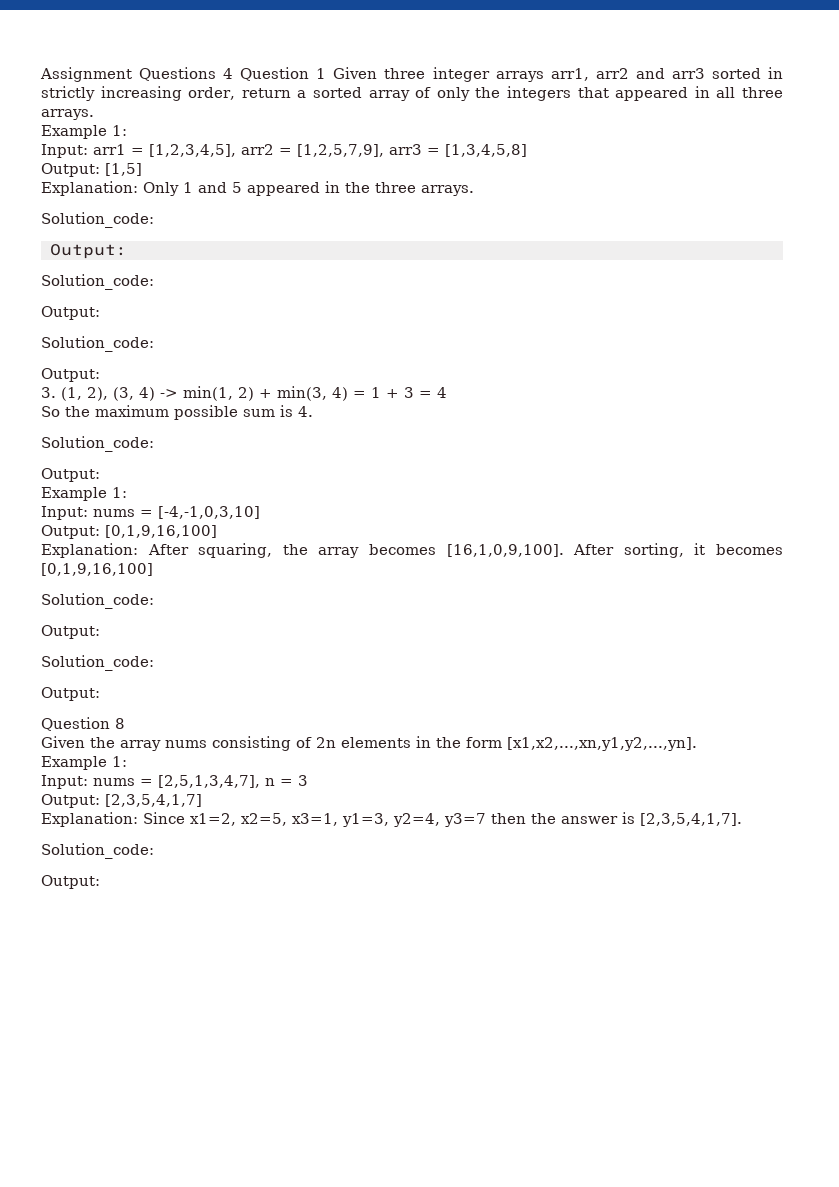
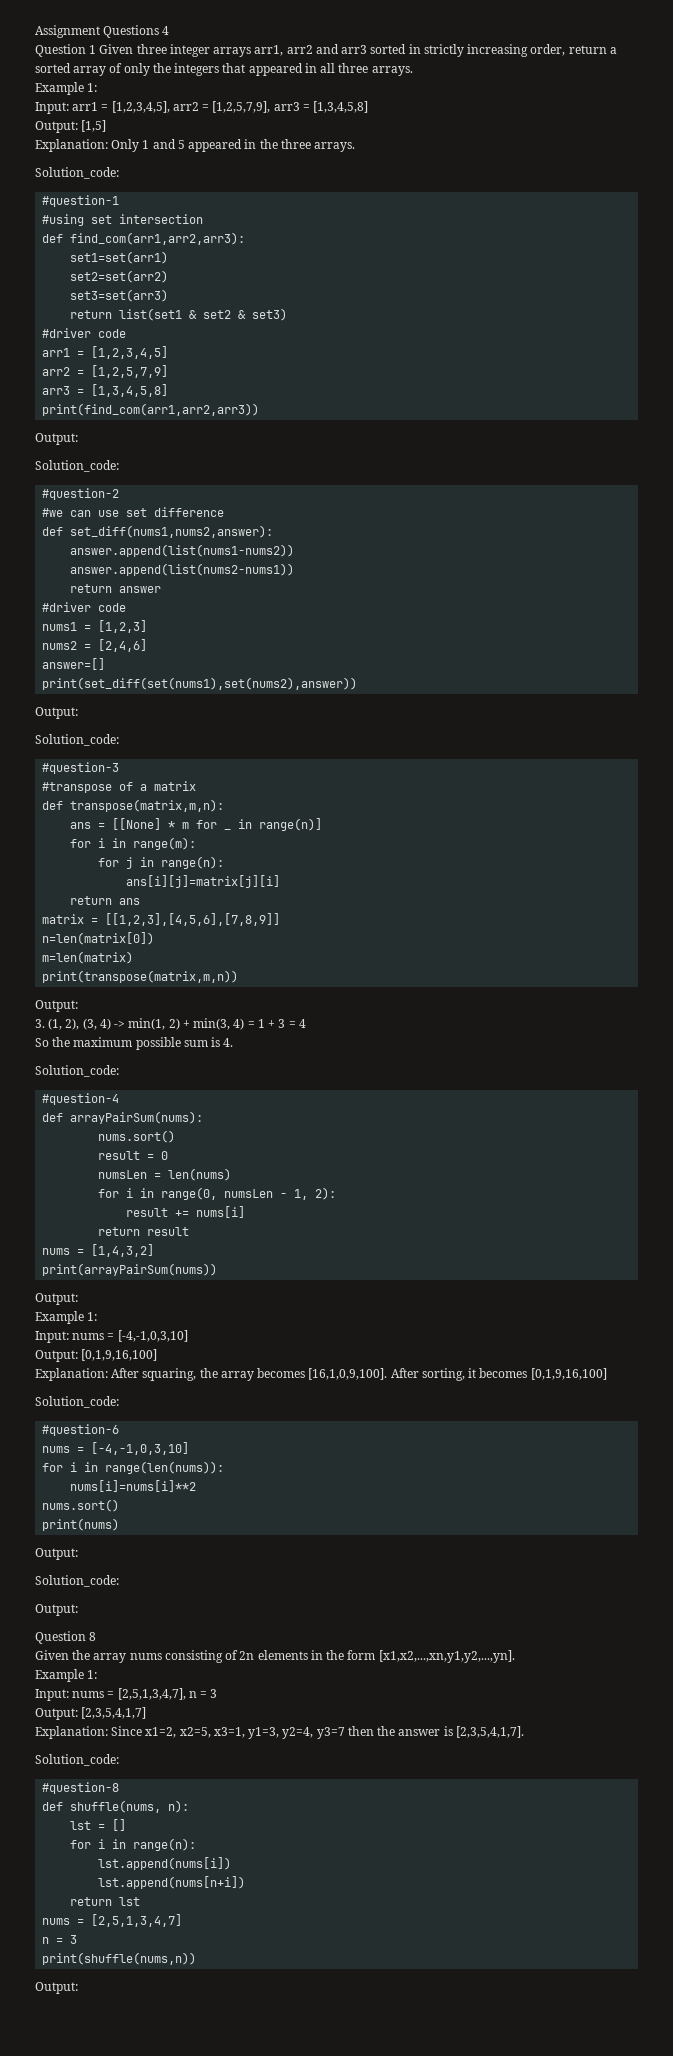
- Assignment Questions 4 Question 1 Given three integer arrays arr1, arr2 and arr3 sorted in strictly increasing order, return a sorted array of only the integers that appeared in all three arrays.
+ Assignment Questions 4
+ Question 1 Given three integer arrays arr1, arr2 and arr3 sorted in strictly increasing order, return a sorted array of only the integers that appeared in all three arrays.
  Explanation: Only 1 and 5 appeared in the three arrays.
  Solution_code:
+ #question-1
+ #using set intersection
+ def find_com(arr1,arr2,arr3):
+ set1=set(arr1)
+ set2=set(arr2)
+ set3=set(arr3)
+ return list(set1 & set2 & set3)
+ #driver code
+ arr1 = [1,2,3,4,5]
+ arr2 = [1,2,5,7,9]
+ arr3 = [1,3,4,5,8]
+ print(find_com(arr1,arr2,arr3))
  Output:
  Solution_code:
+ #question-2
+ #we can use set difference
+ def set_diff(nums1,nums2,answer):
+ answer.append(list(nums1-nums2))
+ answer.append(list(nums2-nums1))
+ return answer
+ #driver code
+ nums1 = [1,2,3]
+ nums2 = [2,4,6]
+ answer=[]
+ print(set_diff(set(nums1),set(nums2),answer))
  Output:
  Solution_code:
+ #question-3
+ #transpose of a matrix
+ def transpose(matrix,m,n):
+ ans = [[None] * m for _ in range(n)]
+ for i in range(m):
+ for j in range(n):
+ ans[i][j]=matrix[j][i]
+ return ans
+ matrix = [[1,2,3],[4,5,6],[7,8,9]]
+ n=len(matrix[0])
+ m=len(matrix)
+ print(transpose(matrix,m,n))
+ #question-4
+ def arrayPairSum(nums):
+ nums.sort()
+ result = 0
+ numsLen = len(nums)
+ for i in range(0, numsLen - 1, 2):
+ result += nums[i]
+ return result
+ nums = [1,4,3,2]
+ print(arrayPairSum(nums))
+ #question-6
+ nums = [-4,-1,0,3,10]
+ for i in range(len(nums)):
+ nums[i]=nums[i]**2
+ nums.sort()
+ print(nums)
+ #question-8
+ def shuffle(nums, n):
+ lst = []
+ for i in range(n):
+ lst.append(nums[i])
+ lst.append(nums[n+i])
+ return lst
+ nums = [2,5,1,3,4,7]
+ n = 3
+ print(shuffle(nums,n))

